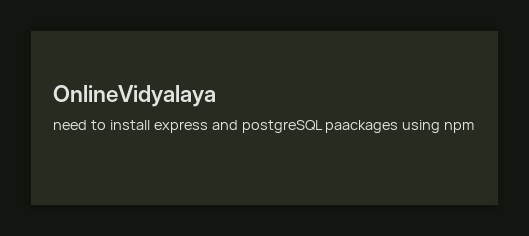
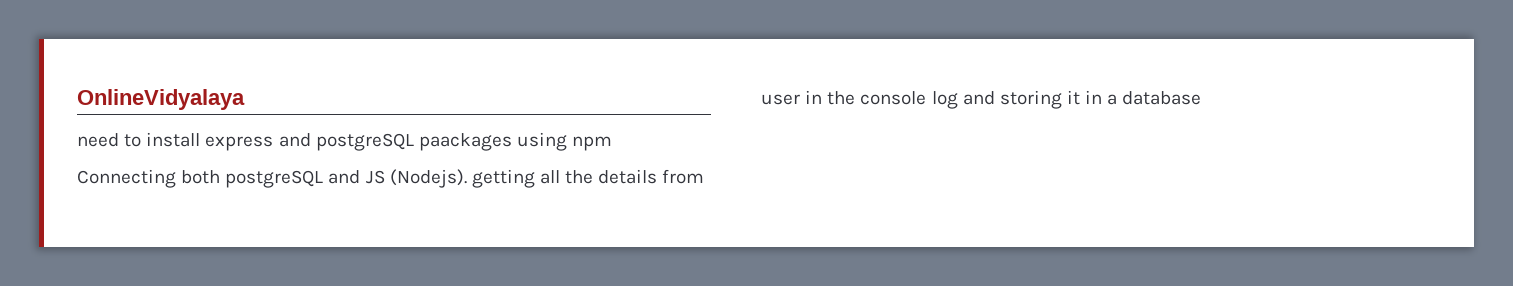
+ Connecting both postgreSQL and JS (Nodejs). getting all the details from user in the console log and storing it in a database

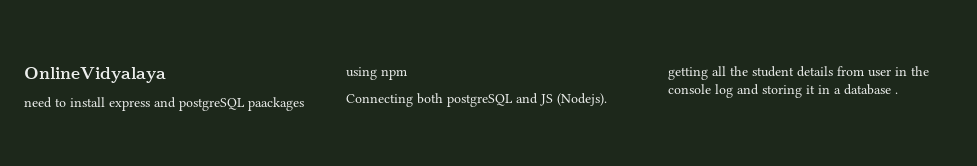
- Connecting both postgreSQL and JS (Nodejs). getting all the details from user in the console log and storing it in a database
+ Connecting both postgreSQL and JS (Nodejs). getting all the student details from user in the console log and storing it in a database .

